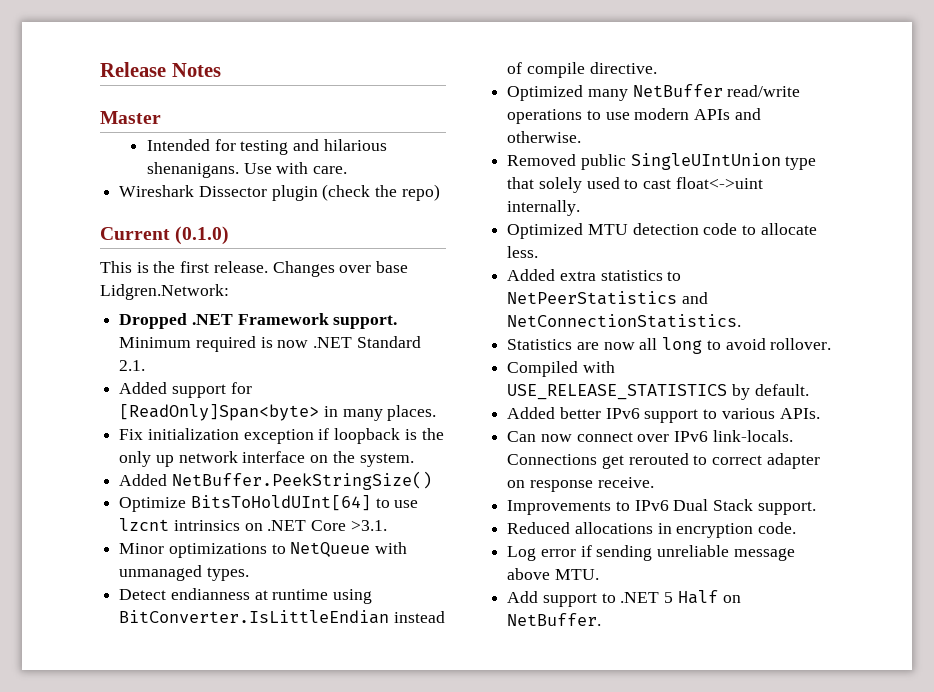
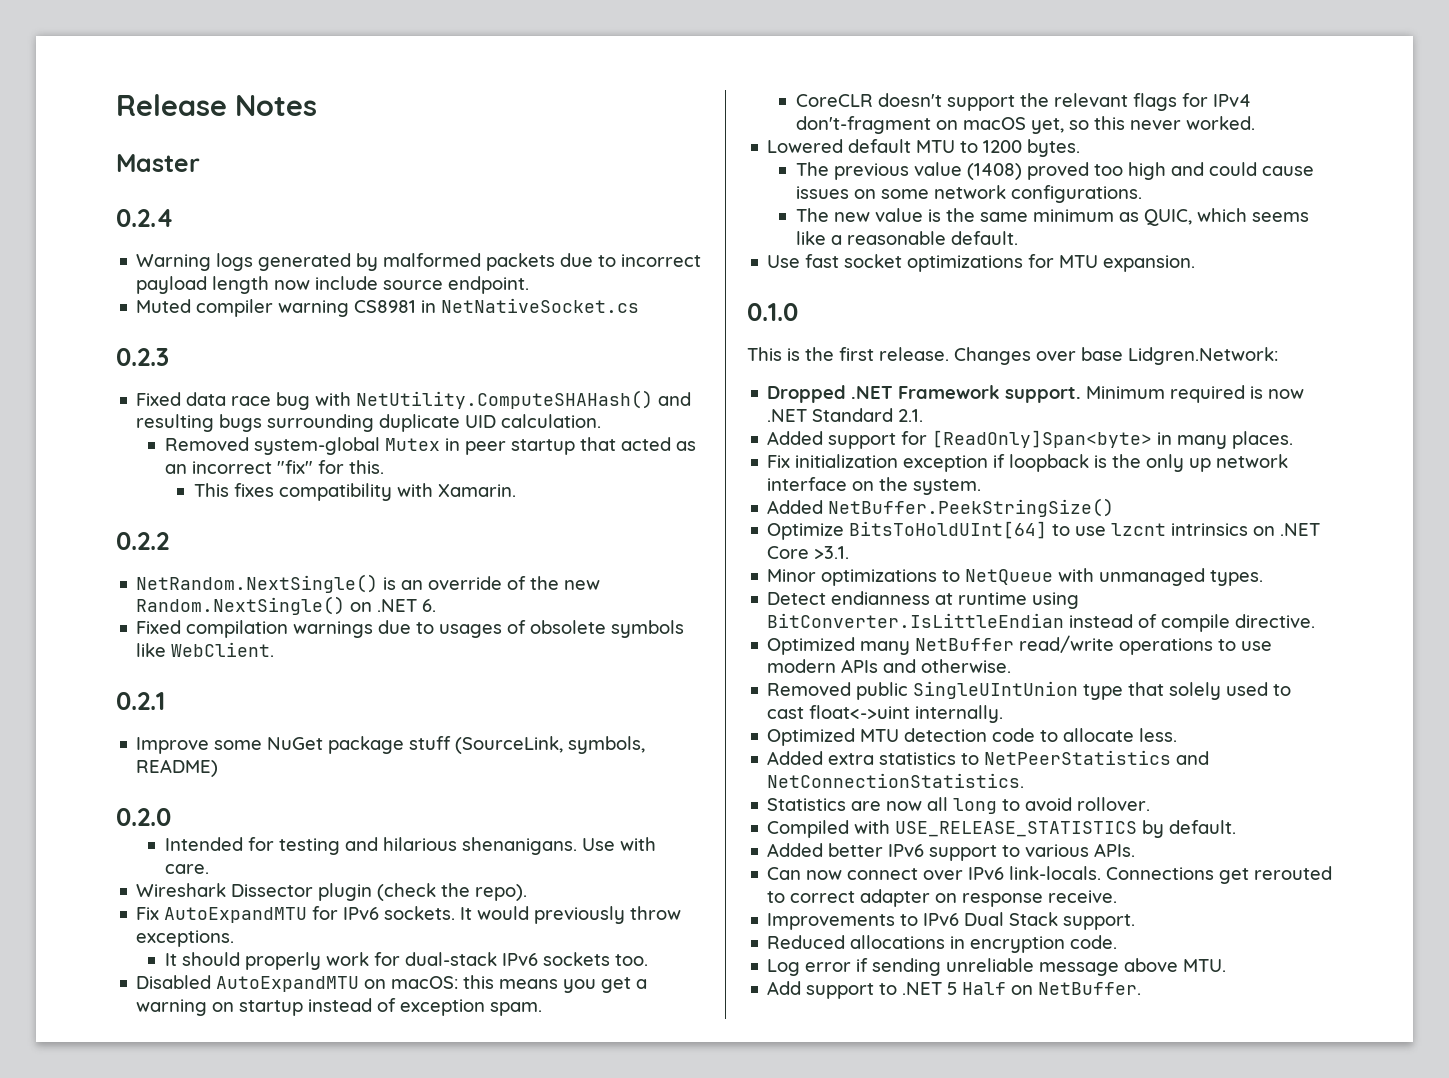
+ 0.2.4
+ Warning logs generated by malformed packets due to incorrect payload length now include source endpoint.
+ Muted compiler warning CS8981 in NetNativeSocket.cs
+ 0.2.3
+ Fixed data race bug with NetUtility.ComputeSHAHash() and resulting bugs surrounding duplicate UID calculation.
+ Removed system-global Mutex in peer startup that acted as an incorrect "fix" for this.
+ This fixes compatibility with Xamarin.
+ 0.2.2
+ NetRandom.NextSingle() is an override of the new Random.NextSingle() on .NET 6.
+ Fixed compilation warnings due to usages of obsolete symbols like WebClient.
+ 0.2.1
+ Improve some NuGet package stuff (SourceLink, symbols, README)
+ 0.2.0
- Wireshark Dissector plugin (check the repo)
- Current (0.1.0)
+ Wireshark Dissector plugin (check the repo).
+ Fix AutoExpandMTU for IPv6 sockets. It would previously throw exceptions.
+ It should properly work for dual-stack IPv6 sockets too.
+ Disabled AutoExpandMTU on macOS: this means you get a warning on startup instead of exception spam.
+ CoreCLR doesn't support the relevant flags for IPv4 don't-fragment on macOS yet, so this never worked.
+ Lowered default MTU to 1200 bytes.
+ The previous value (1408) proved too high and could cause issues on some network configurations.
+ The new value is the same minimum as QUIC, which seems like a reasonable default.
+ Use fast socket optimizations for MTU expansion.
+ 0.1.0

